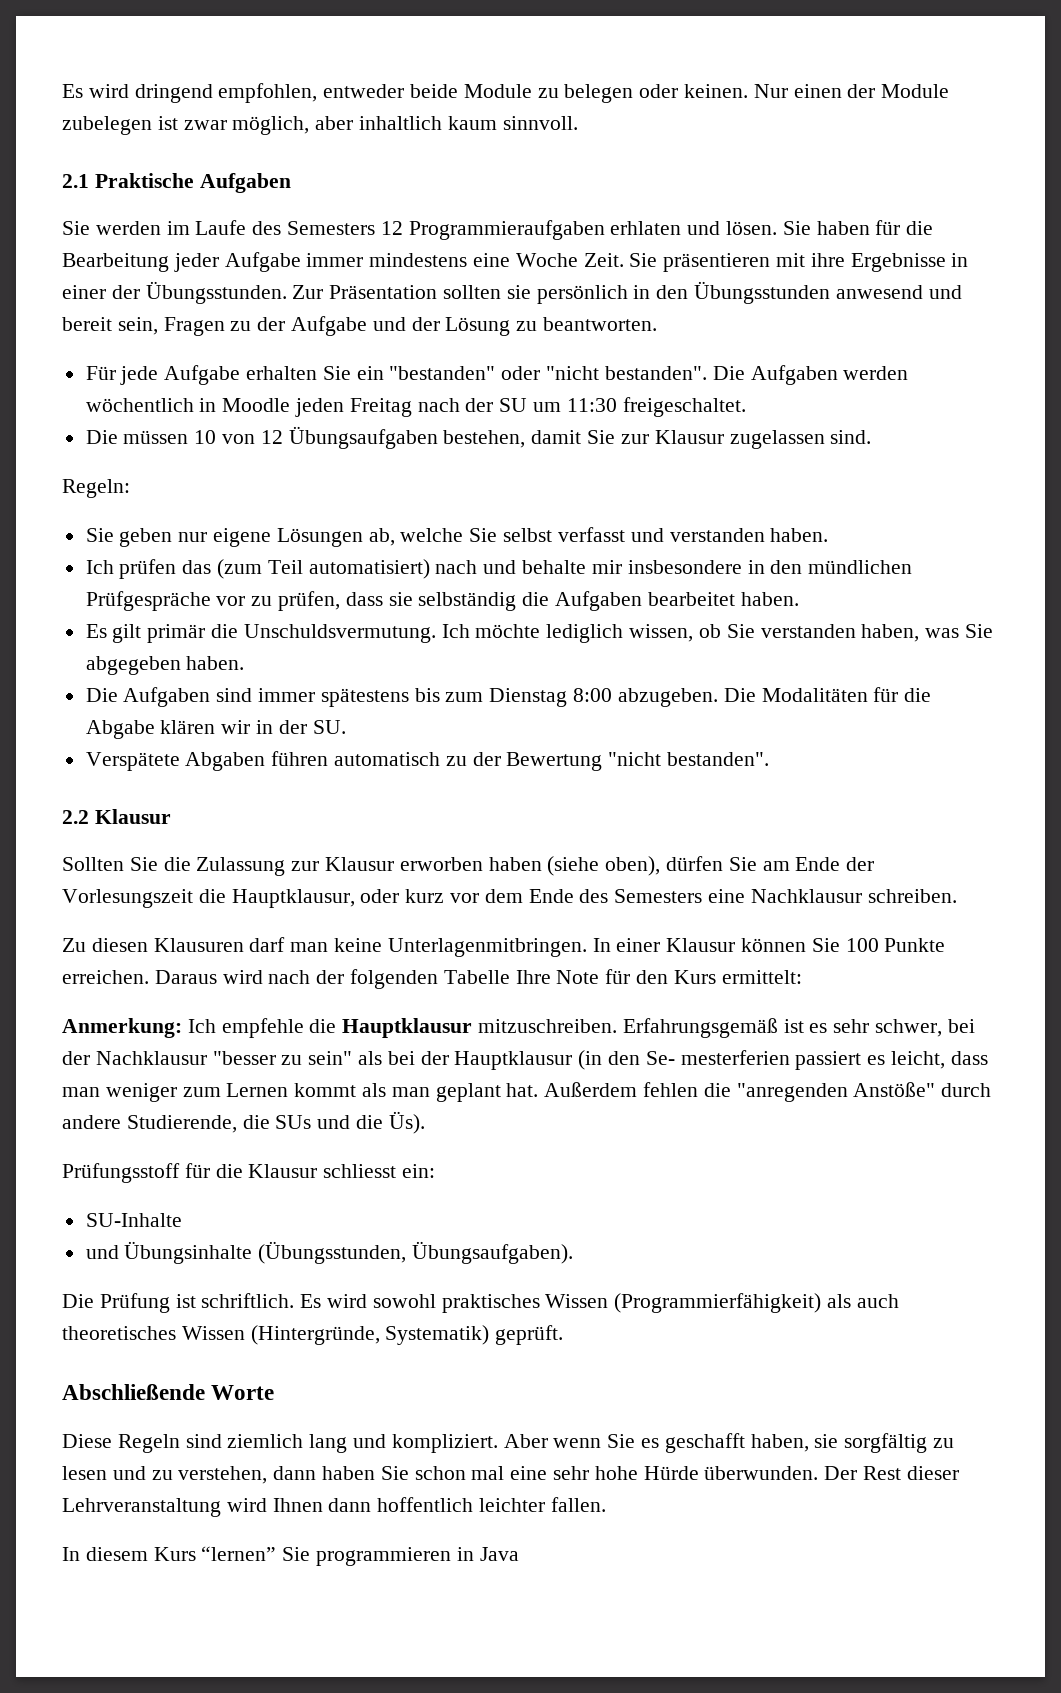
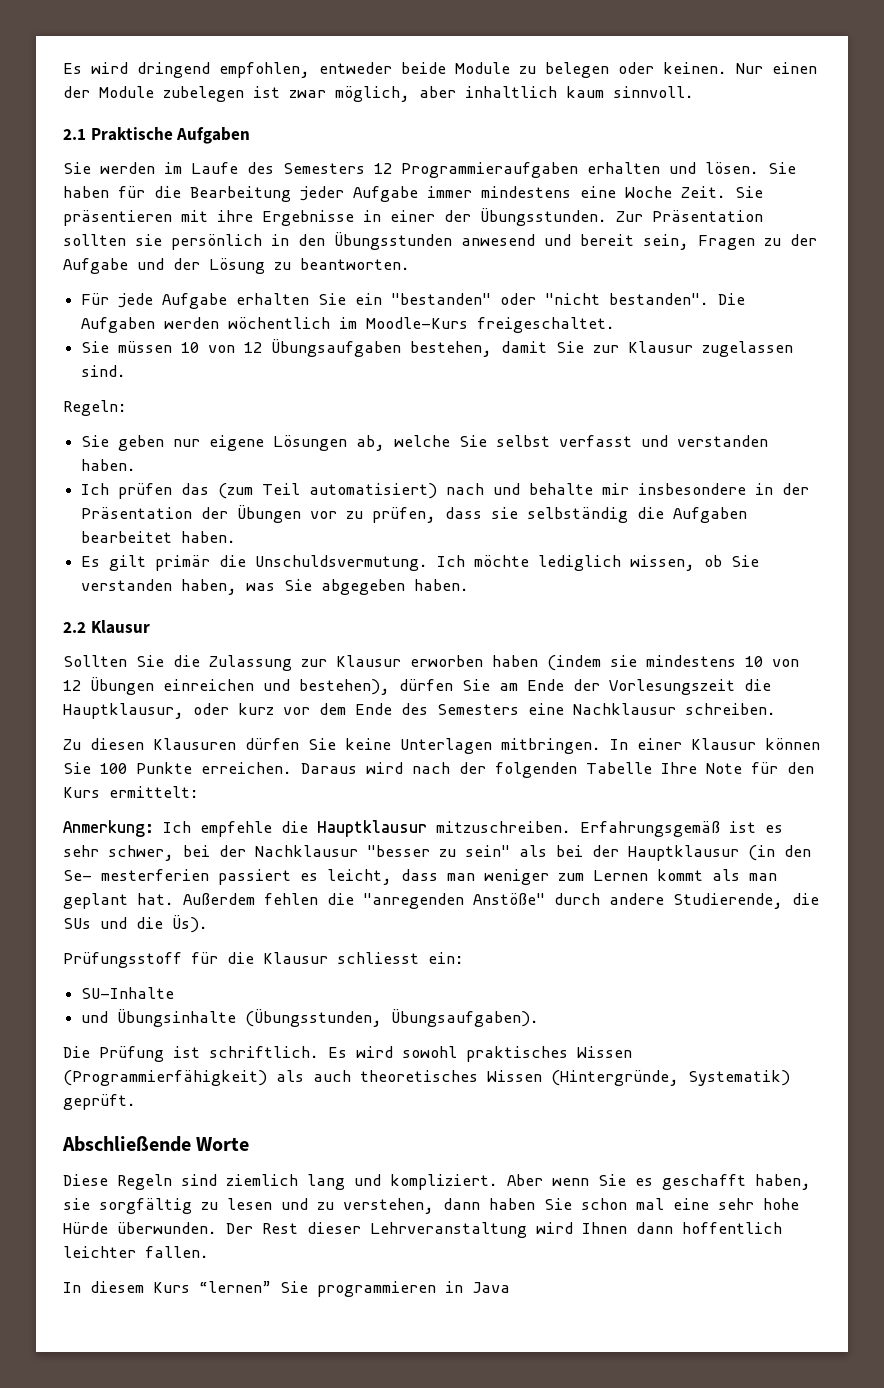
- Sie werden im Laufe des Semesters 12 Programmieraufgaben erhlaten und lösen.
+ Sie werden im Laufe des Semesters 12 Programmieraufgaben erhalten und lösen.
- Die Aufgaben werden wöchentlich in Moodle jeden Freitag nach der SU um 11:30 freigeschaltet.
+ Die Aufgaben werden wöchentlich im Moodle-Kurs freigeschaltet.
- Die müssen 10 von 12 Übungsaufgaben bestehen, damit Sie zur Klausur zugelassen sind.
+ Sie müssen 10 von 12 Übungsaufgaben bestehen, damit Sie zur Klausur zugelassen sind.
- Ich prüfen das (zum Teil automatisiert) nach und behalte mir insbesondere in den mündlichen Prüfgespräche vor zu prüfen, dass sie selbständig die Aufgaben bearbeitet haben.
+ Ich prüfen das (zum Teil automatisiert) nach und behalte mir insbesondere in der Präsentation der Übungen vor zu prüfen, dass sie selbständig die Aufgaben bearbeitet haben.
- Die Aufgaben sind immer spätestens bis zum Dienstag 8:00 abzugeben. Die Modalitäten für die Abgabe klären wir in der SU.
- Verspätete Abgaben führen automatisch zu der Bewertung "nicht bestanden".
- Sollten Sie die Zulassung zur Klausur erworben haben (siehe oben), dürfen Sie am Ende der Vorlesungszeit die Hauptklausur, oder kurz vor dem Ende des Semesters eine Nachklausur schreiben.
+ Sollten Sie die Zulassung zur Klausur erworben haben (indem sie mindestens 10 von 12 Übungen einreichen und bestehen), dürfen Sie am Ende der Vorlesungszeit die Hauptklausur, oder kurz vor dem Ende des Semesters eine Nachklausur schreiben.
- Zu diesen Klausuren darf man keine Unterlagenmitbringen.
+ Zu diesen Klausuren dürfen Sie keine Unterlagen mitbringen.

